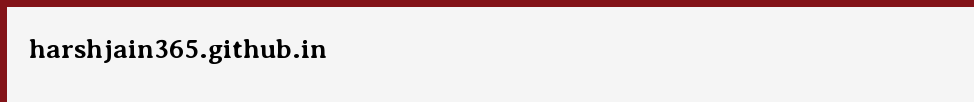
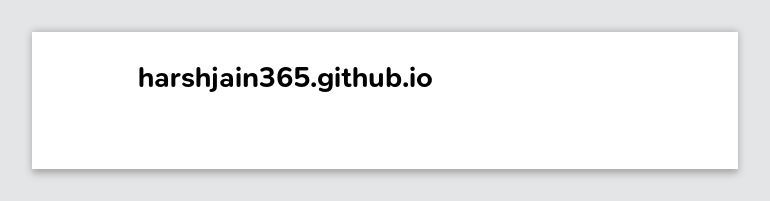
- harshjain365.github.in
+ harshjain365.github.io

